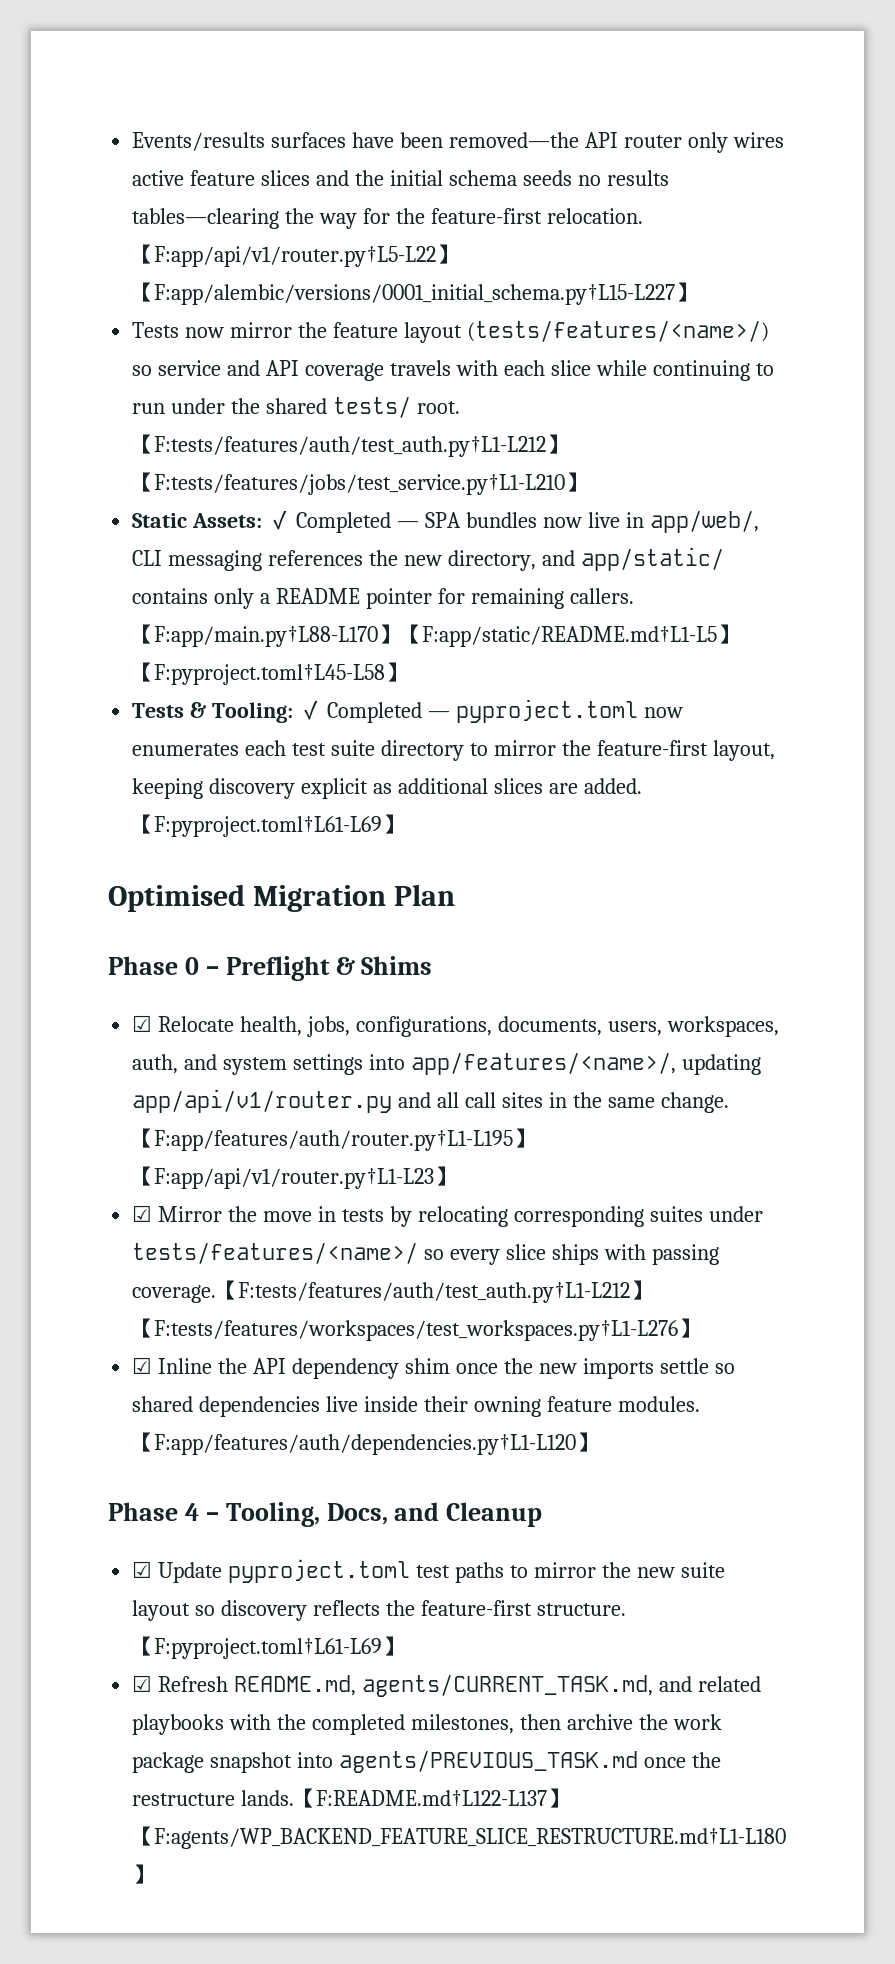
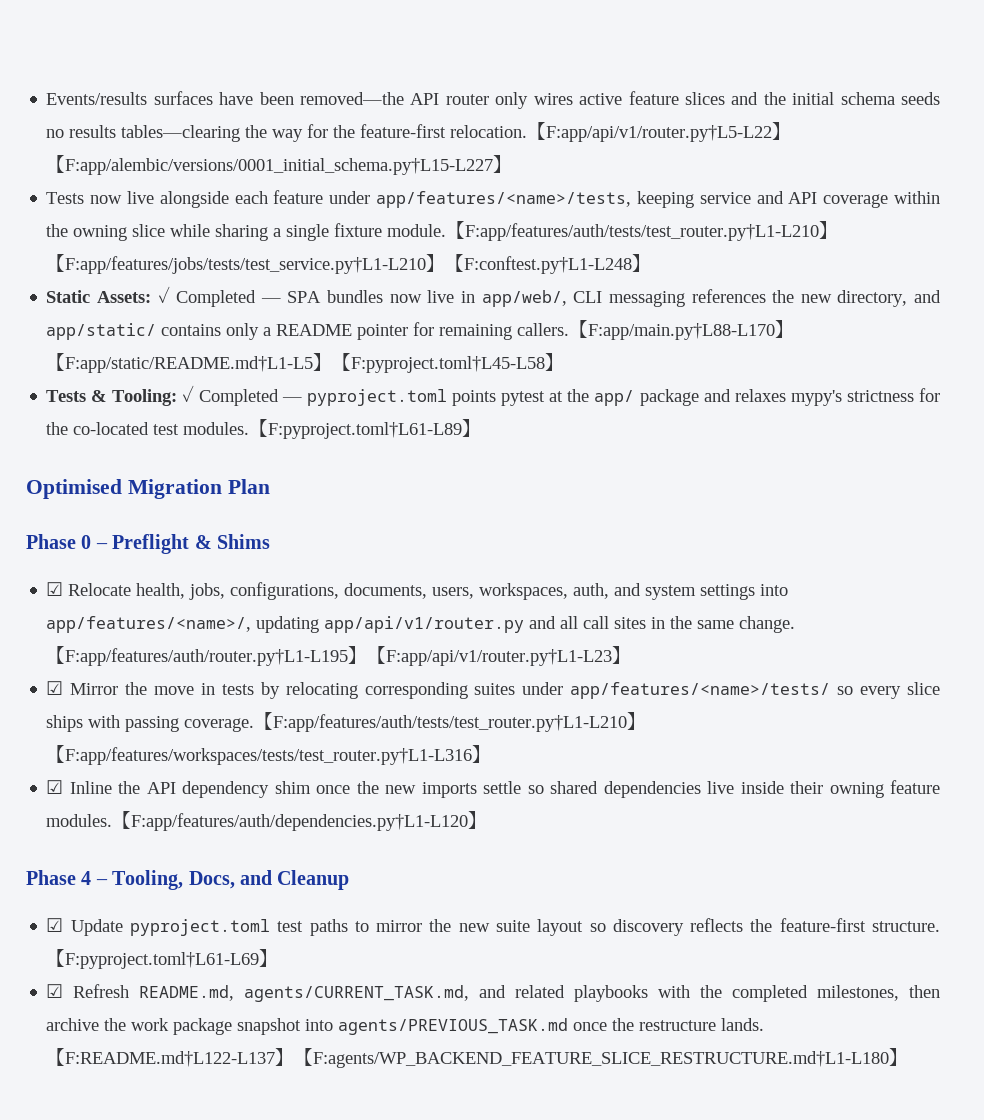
- Tests now mirror the feature layout (tests/features/<name>/) so service and API coverage travels with each slice while continuing to run under the shared tests/ root.【F:tests/features/auth/test_auth.py†L1-L212】【F:tests/features/jobs/test_service.py†L1-L210】
+ Tests now live alongside each feature under app/features/<name>/tests, keeping service and API coverage within the owning slice while sharing a single fixture module.【F:app/features/auth/tests/test_router.py†L1-L210】【F:app/features/jobs/tests/test_service.py†L1-L210】【F:conftest.py†L1-L248】
- Tests & Tooling: ✓ Completed — pyproject.toml now enumerates each test suite directory to mirror the feature-first layout, keeping discovery explicit as additional slices are added.【F:pyproject.toml†L61-L69】
+ Tests & Tooling: ✓ Completed — pyproject.toml points pytest at the app/ package and relaxes mypy's strictness for the co-located test modules.【F:pyproject.toml†L61-L89】
- ☑ Mirror the move in tests by relocating corresponding suites under tests/features/<name>/ so every slice ships with passing coverage.
+ ☑ Mirror the move in tests by relocating corresponding suites under app/features/<name>/tests/ so every slice ships with passing coverage.
- 【F:tests/features/auth/test_auth.py†L1-L212】【F:tests/features/workspaces/test_workspaces.py†L1-L276】
+ 【F:app/features/auth/tests/test_router.py†L1-L210】【F:app/features/workspaces/tests/test_router.py†L1-L316】

